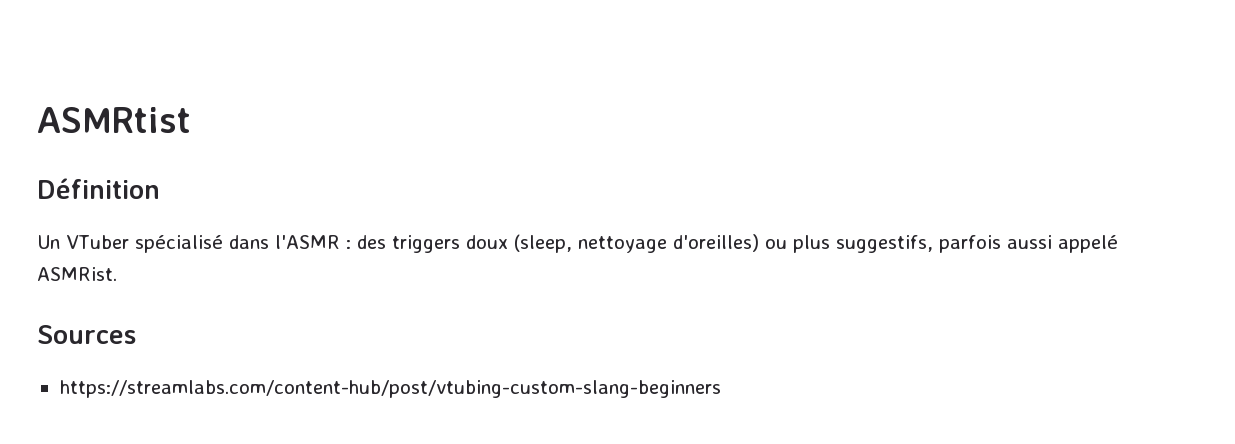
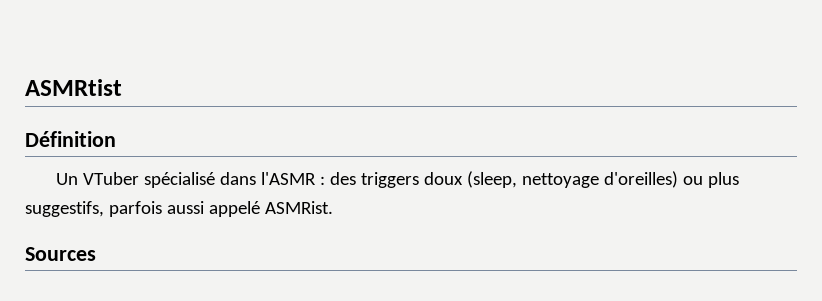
- https://streamlabs.com/content-hub/post/vtubing-custom-slang-beginners

